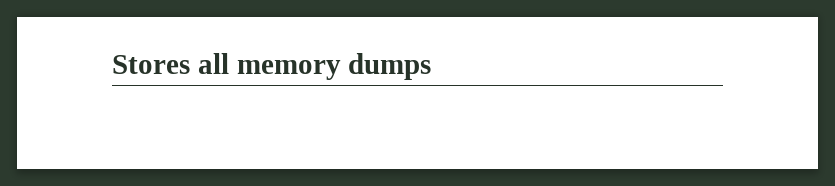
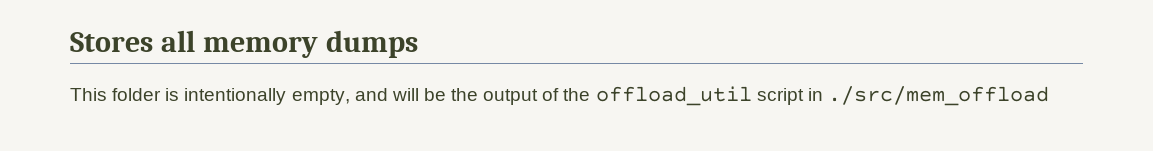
+ This folder is intentionally empty, and will be the output of the offload_util script in ./src/mem_offload

